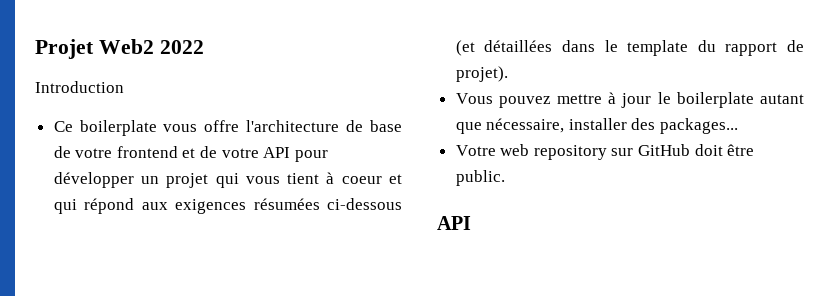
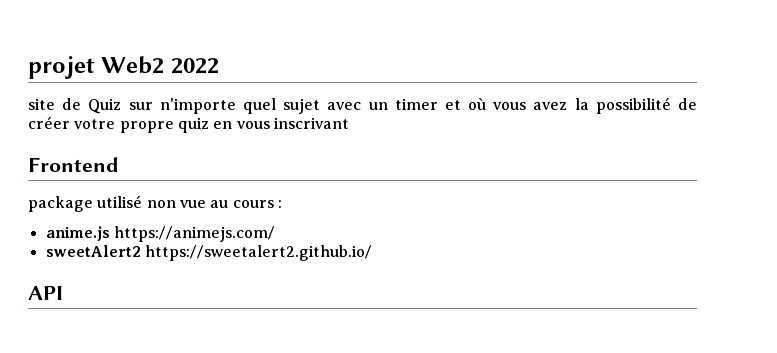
- Projet Web2 2022
+ projet Web2 2022
- Introduction
- Ce boilerplate vous offre l'architecture de base de votre frontend et de votre API pour développer un projet qui vous tient à coeur et qui répond aux exigences résumées ci-dessous (et détaillées dans le template du rapport de projet).
- Vous pouvez mettre à jour le boilerplate autant que nécessaire, installer des packages...
- Votre web repository sur GitHub doit être public.
+ site de Quiz sur n'importe quel sujet avec un timer et où vous avez la possibilité de créer votre propre quiz en vous inscrivant
+ Frontend
+ package utilisé non vue au cours :
+ anime.js https://animejs.com/
+ sweetAlert2 https://sweetalert2.github.io/

